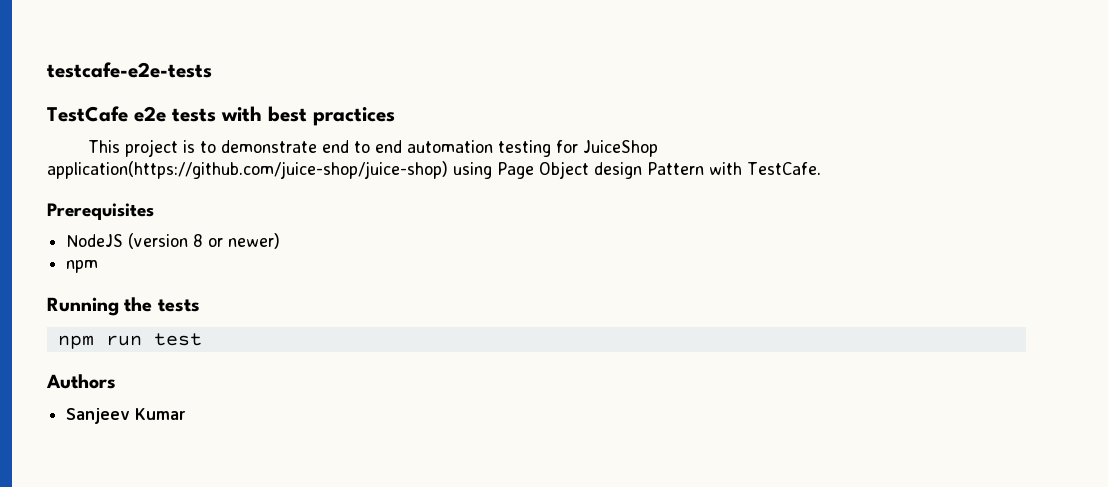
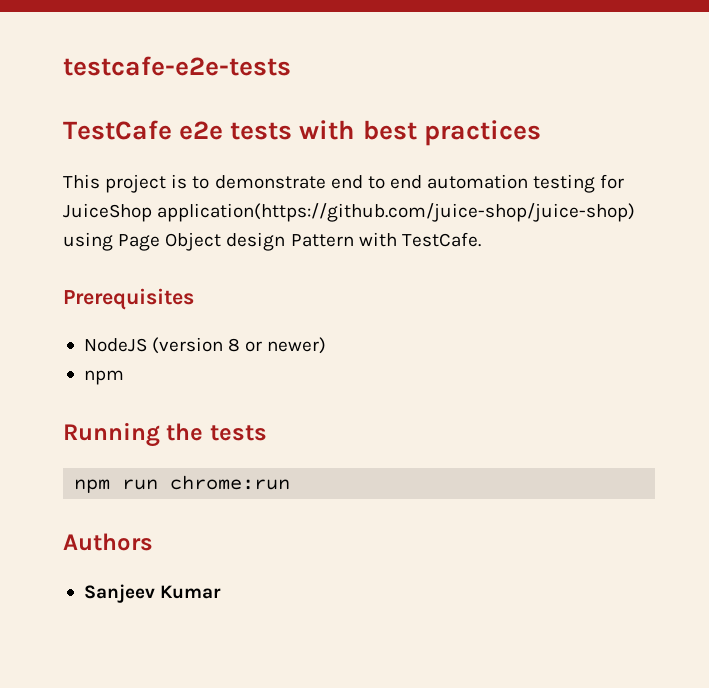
- npm run test
+ npm run chrome:run

